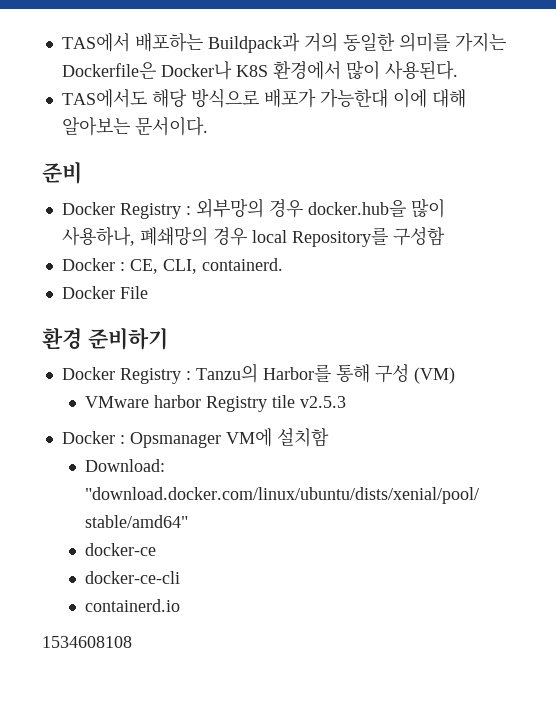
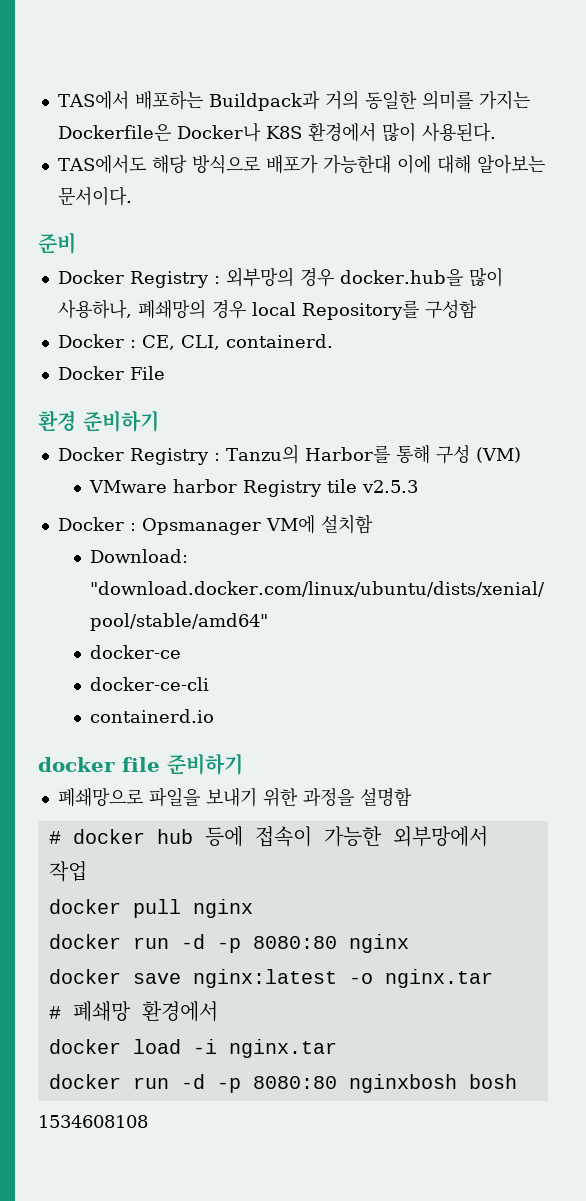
+ docker file 준비하기
+ 폐쇄망으로 파일을 보내기 위한 과정을 설명함
+ # docker hub 등에 접속이 가능한 외부망에서 작업
+ docker pull nginx
+ docker run -d -p 8080:80 nginx
+ docker save nginx:latest -o nginx.tar
+ # 폐쇄망 환경에서
+ docker load -i nginx.tar
+ docker run -d -p 8080:80 nginxbosh bosh

